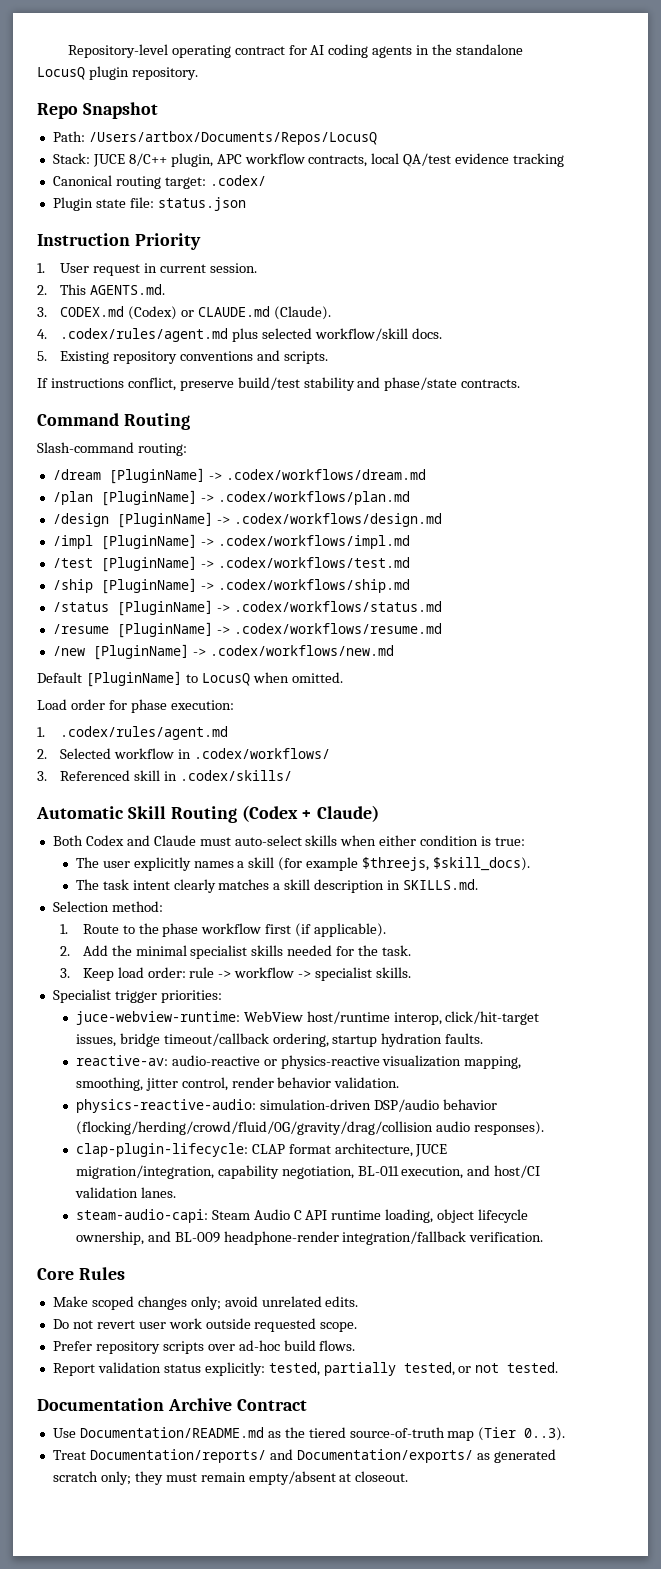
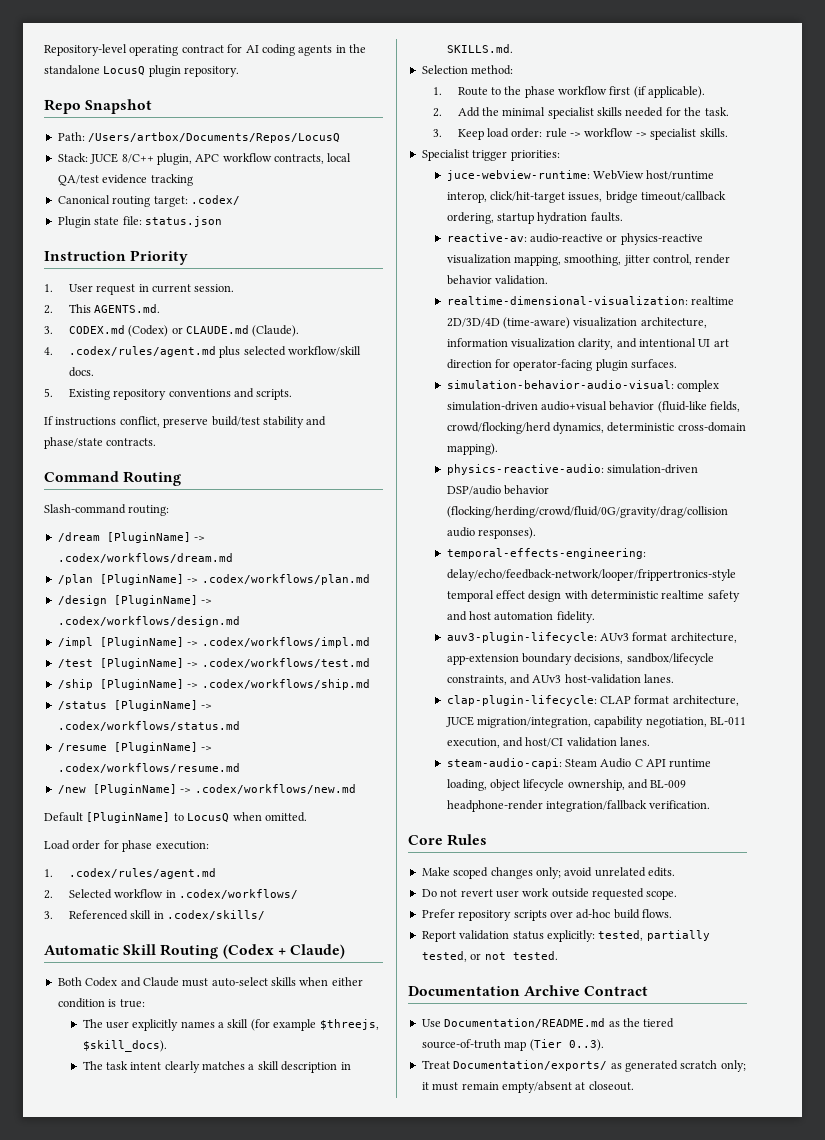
+ realtime-dimensional-visualization: realtime 2D/3D/4D (time-aware) visualization architecture, information visualization clarity, and intentional UI art direction for operator-facing plugin surfaces.
+ simulation-behavior-audio-visual: complex simulation-driven audio+visual behavior (fluid-like fields, crowd/flocking/herd dynamics, deterministic cross-domain mapping).
+ temporal-effects-engineering: delay/echo/feedback-network/looper/frippertronics-style temporal effect design with deterministic realtime safety and host automation fidelity.
+ auv3-plugin-lifecycle: AUv3 format architecture, app-extension boundary decisions, sandbox/lifecycle constraints, and AUv3 host-validation lanes.
- Treat Documentation/reports/ and Documentation/exports/ as generated scratch only; they must remain empty/absent at closeout.
+ Treat Documentation/exports/ as generated scratch only; it must remain empty/absent at closeout.

